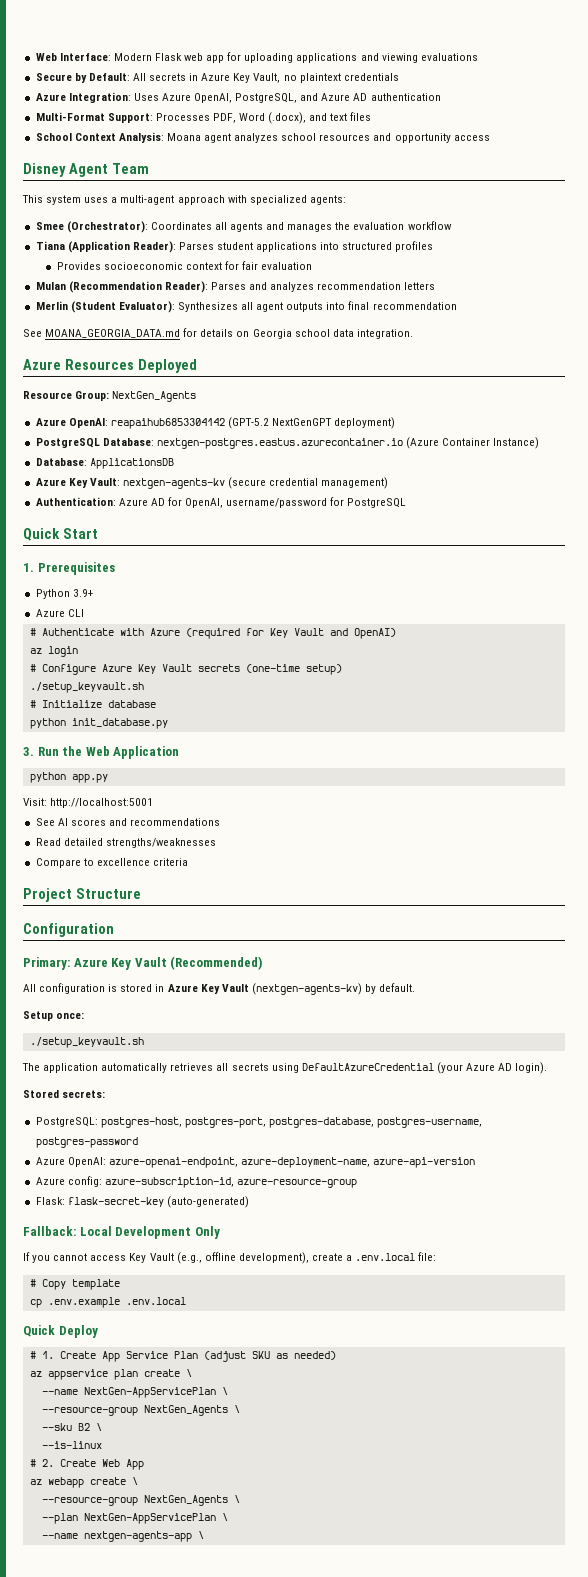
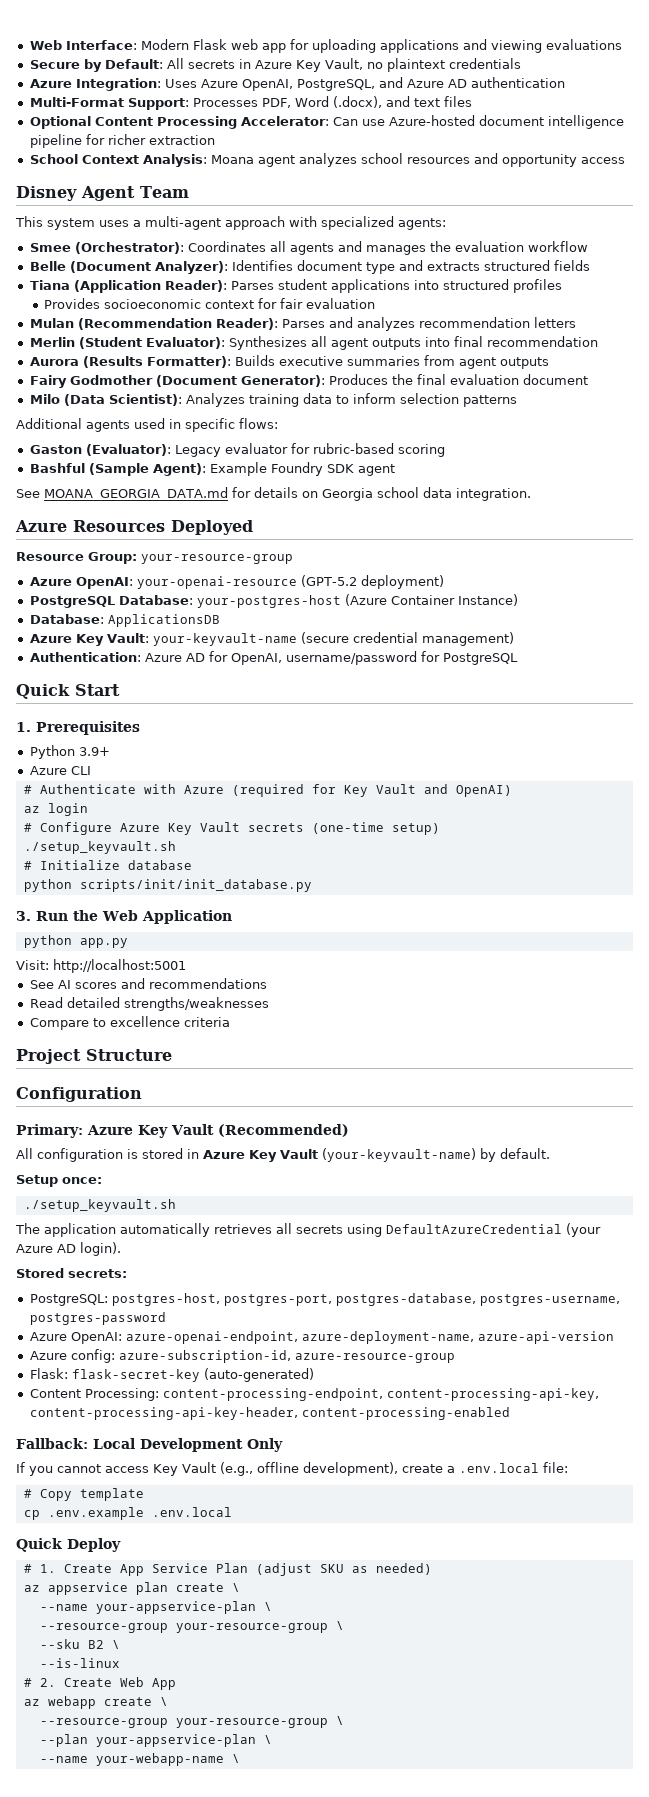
+ Optional Content Processing Accelerator: Can use Azure-hosted document intelligence pipeline for richer extraction
+ Belle (Document Analyzer): Identifies document type and extracts structured fields
+ Aurora (Results Formatter): Builds executive summaries from agent outputs
+ Fairy Godmother (Document Generator): Produces the final evaluation document
+ Milo (Data Scientist): Analyzes training data to inform selection patterns
+ Additional agents used in specific flows:
+ Gaston (Evaluator): Legacy evaluator for rubric-based scoring
+ Bashful (Sample Agent): Example Foundry SDK agent
- Resource Group: NextGen_Agents
- Azure OpenAI: reapaihub6853304142 (GPT-5.2 NextGenGPT deployment)
+ Resource Group: your-resource-group
+ Azure OpenAI: your-openai-resource (GPT-5.2 deployment)
- PostgreSQL Database: nextgen-postgres.eastus.azurecontainer.io (Azure Container Instance)
+ PostgreSQL Database: your-postgres-host (Azure Container Instance)
- Azure Key Vault: nextgen-agents-kv (secure credential management)
+ Azure Key Vault: your-keyvault-name (secure credential management)
- python init_database.py
+ python scripts/init/init_database.py
- All configuration is stored in Azure Key Vault (nextgen-agents-kv) by default.
+ All configuration is stored in Azure Key Vault (your-keyvault-name) by default.
+ Content Processing: content-processing-endpoint, content-processing-api-key, content-processing-api-key-header, content-processing-enabled
- --name NextGen-AppServicePlan \
- --resource-group NextGen_Agents \
+ --name your-appservice-plan \
+ --resource-group your-resource-group \
  az webapp create \
- --resource-group NextGen_Agents \
+ --resource-group your-resource-group \
- --plan NextGen-AppServicePlan \
- --name nextgen-agents-app \
+ --plan your-appservice-plan \
+ --name your-webapp-name \

